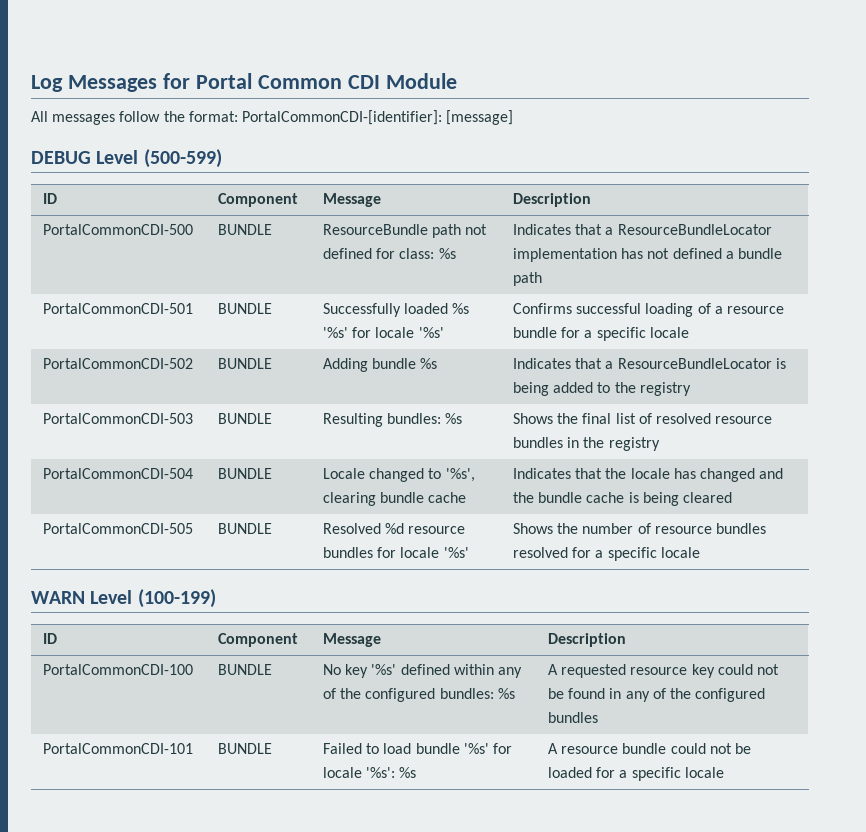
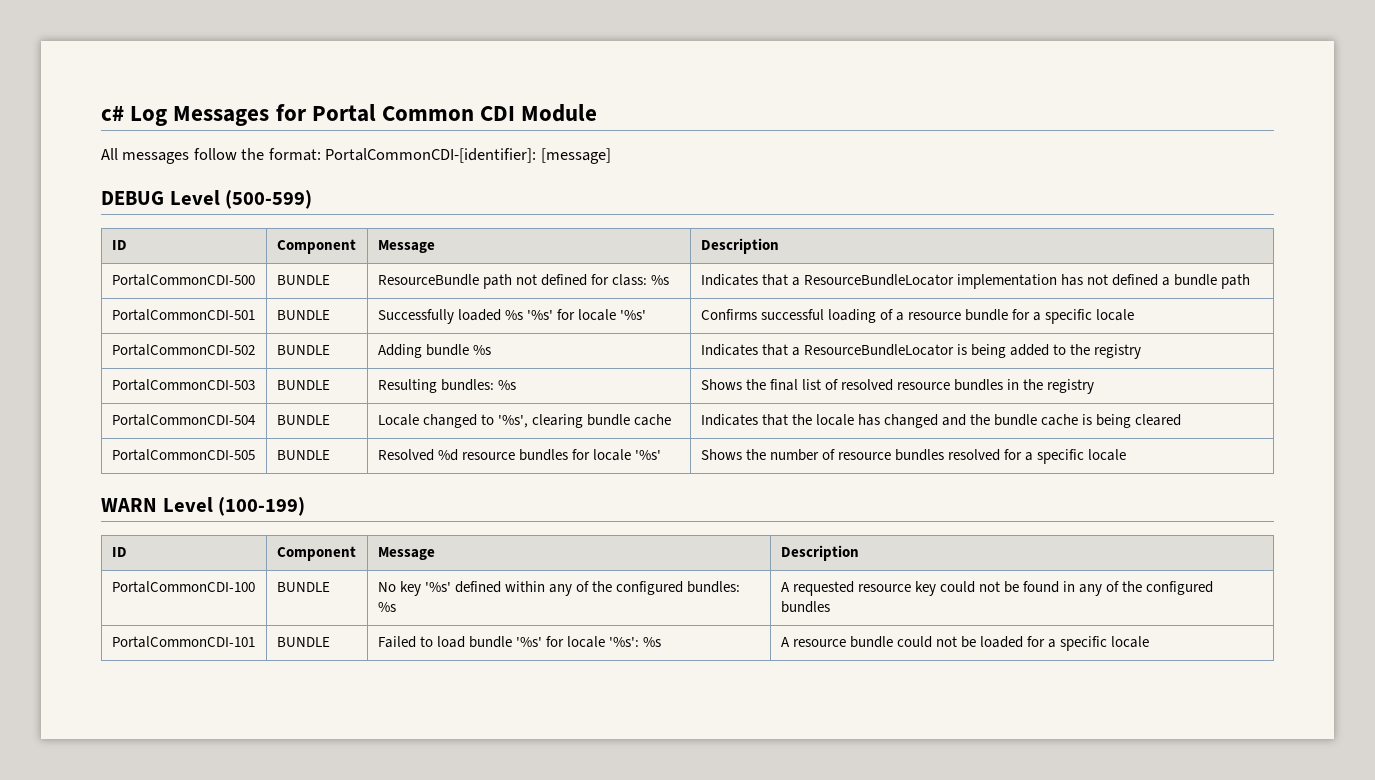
- Log Messages for Portal Common CDI Module
+ c# Log Messages for Portal Common CDI Module

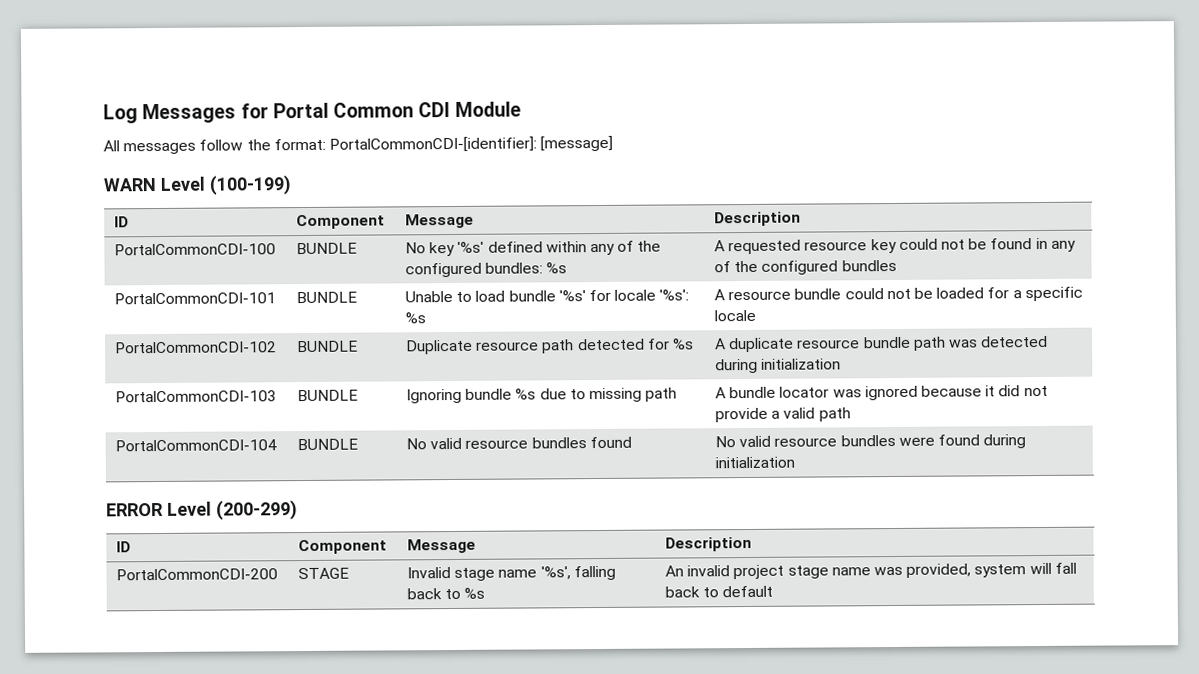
- c# Log Messages for Portal Common CDI Module
+ Log Messages for Portal Common CDI Module
- DEBUG Level (500-599)
- ID | Component | Message | Description
- PortalCommonCDI-500 | BUNDLE | ResourceBundle path not defined for class: %s | Indicates that a ResourceBundleLocator implementation has not defined a bundle path
- PortalCommonCDI-501 | BUNDLE | Successfully loaded %s '%s' for locale '%s' | Confirms successful loading of a resource bundle for a specific locale
- PortalCommonCDI-502 | BUNDLE | Adding bundle %s | Indicates that a ResourceBundleLocator is being added to the registry
- PortalCommonCDI-503 | BUNDLE | Resulting bundles: %s | Shows the final list of resolved resource bundles in the registry
- PortalCommonCDI-504 | BUNDLE | Locale changed to '%s', clearing bundle cache | Indicates that the locale has changed and the bundle cache is being cleared
- PortalCommonCDI-505 | BUNDLE | Resolved %d resource bundles for locale '%s' | Shows the number of resource bundles resolved for a specific locale
- PortalCommonCDI-101 | BUNDLE | Failed to load bundle '%s' for locale '%s': %s | A resource bundle could not be loaded for a specific locale
+ PortalCommonCDI-101 | BUNDLE | Unable to load bundle '%s' for locale '%s': %s | A resource bundle could not be loaded for a specific locale
+ PortalCommonCDI-102 | BUNDLE | Duplicate resource path detected for %s | A duplicate resource bundle path was detected during initialization
+ PortalCommonCDI-103 | BUNDLE | Ignoring bundle %s due to missing path | A bundle locator was ignored because it did not provide a valid path
+ PortalCommonCDI-104 | BUNDLE | No valid resource bundles found | No valid resource bundles were found during initialization
+ ERROR Level (200-299)
+ ID | Component | Message | Description
+ PortalCommonCDI-200 | STAGE | Invalid stage name '%s', falling back to %s | An invalid project stage name was provided, system will fall back to default

